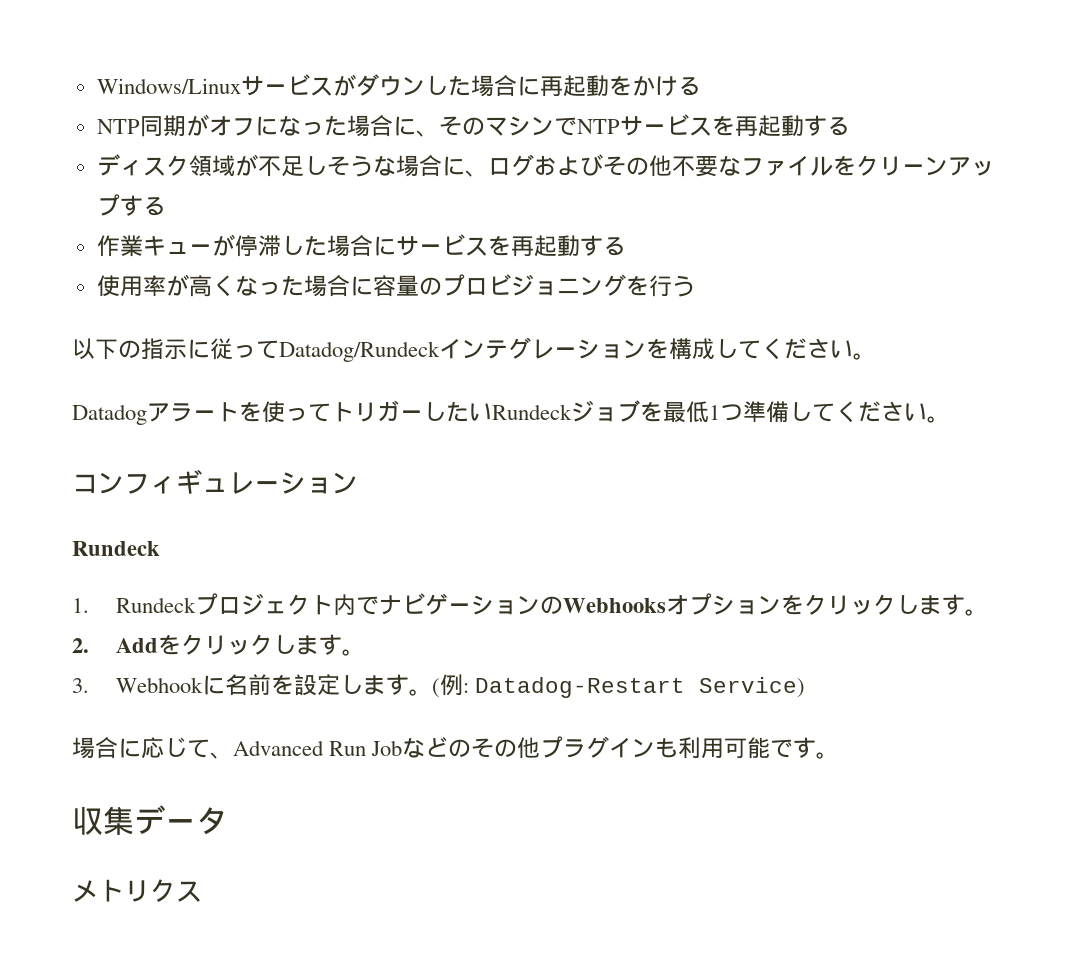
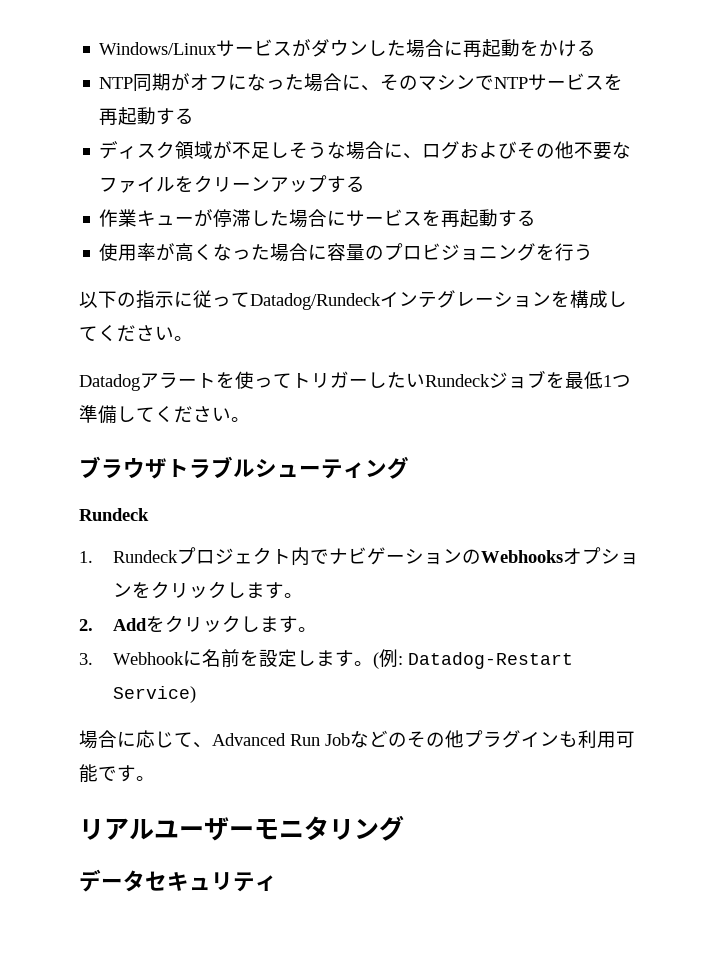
- コンフィギュレーション
+ ブラウザトラブルシューティング
- 収集データ
- メトリクス
+ リアルユーザーモニタリング
+ データセキュリティ

